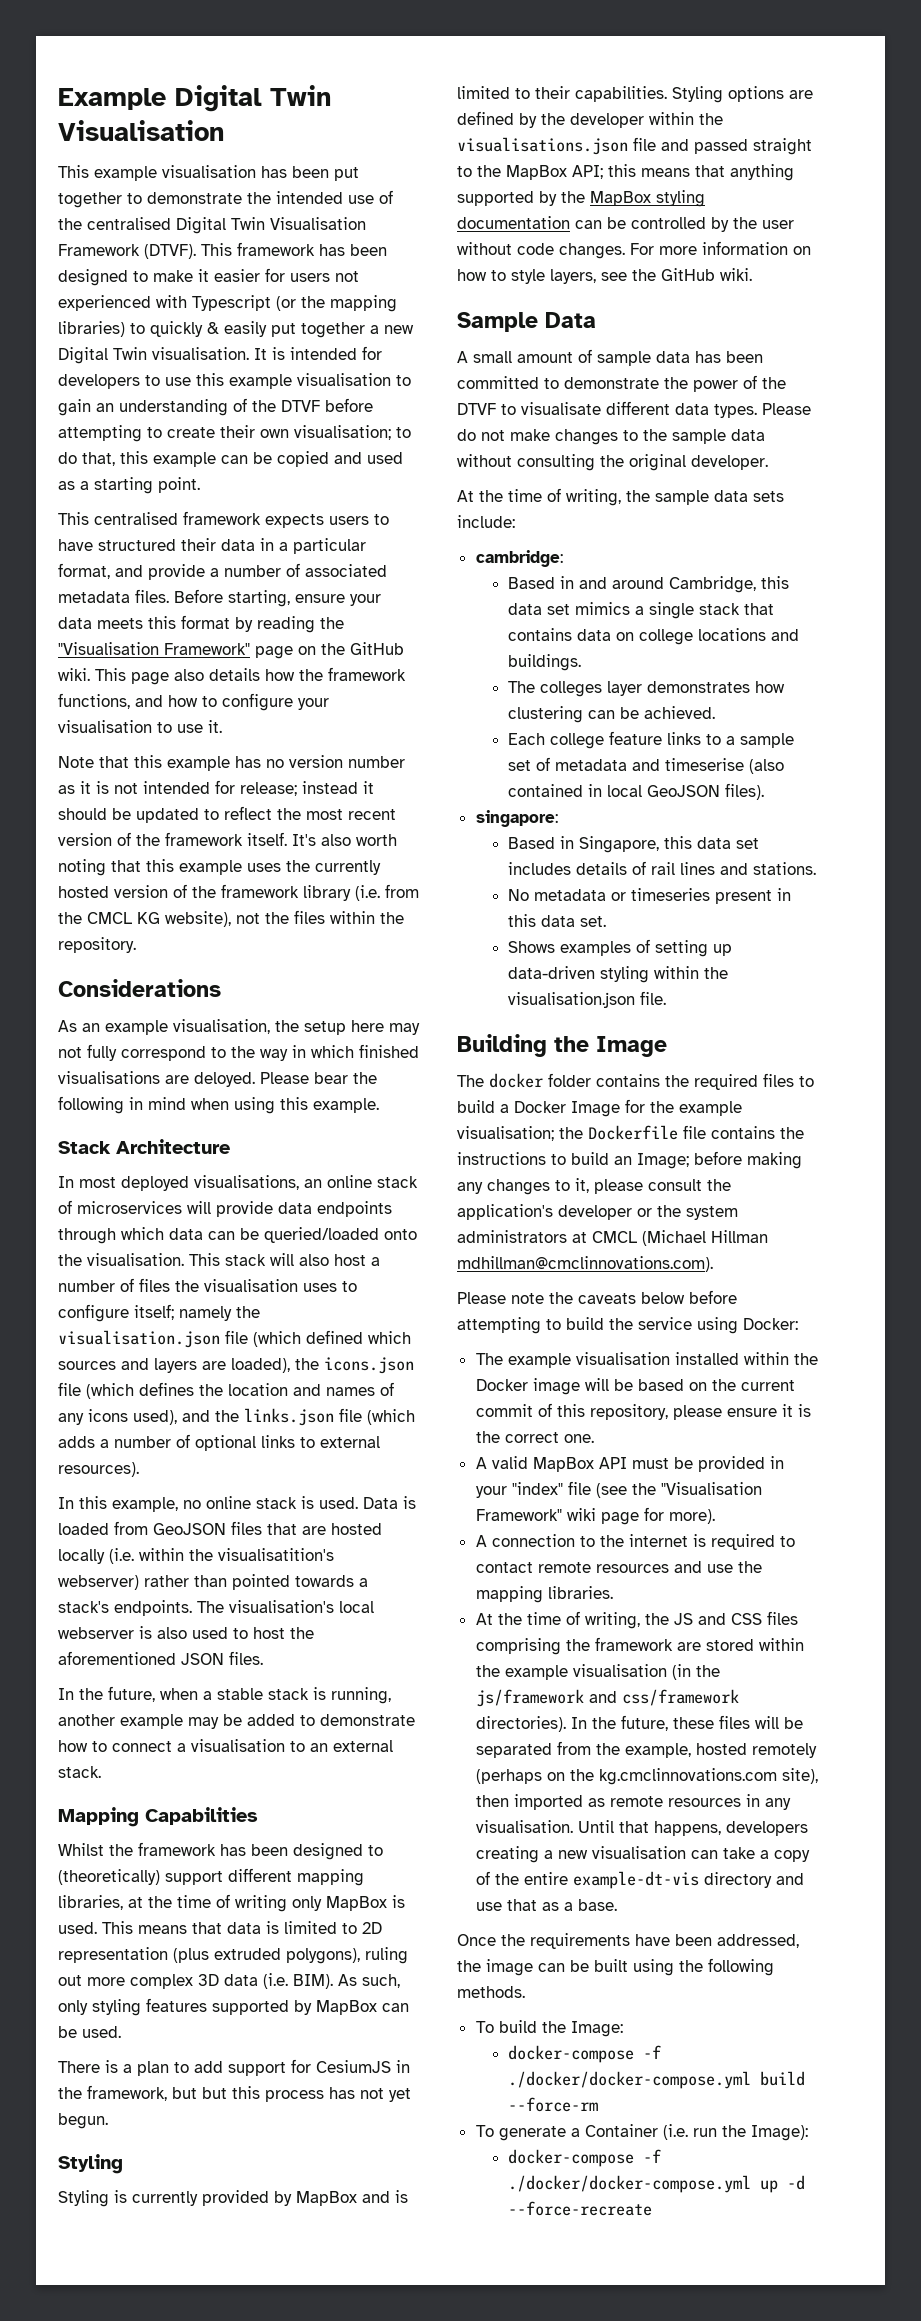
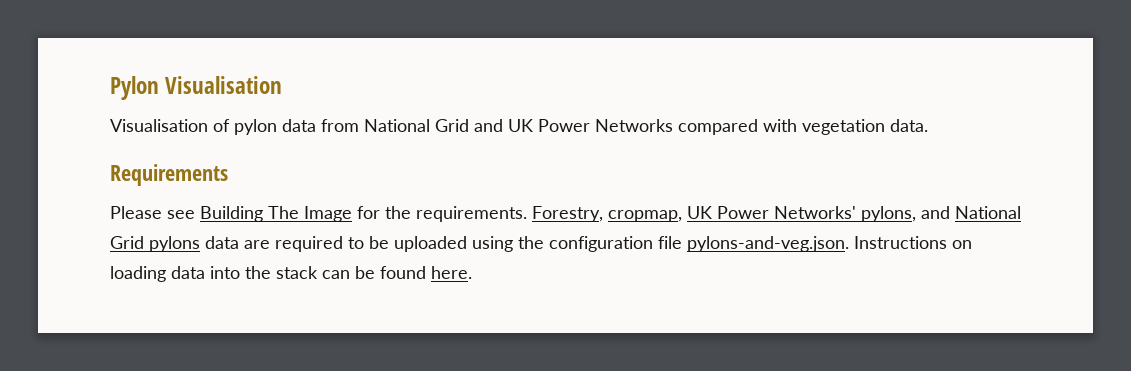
- Example Digital Twin Visualisation
- This example visualisation has been put together to demonstrate the intended use of the centralised Digital Twin Visualisation Framework (DTVF). This framework has been designed to make it easier for users not experienced with Typescript (or the mapping libraries) to quickly & easily put together a new Digital Twin visualisation. It is intended for developers to use this example visualisation to gain an understanding of the DTVF before attempting to create their own visualisation; to do that, this example can be copied and used as a starting point.
- This centralised framework expects users to have structured their data in a particular format, and provide a number of associated metadata files. Before starting, ensure your data meets this format by reading the "Visualisation Framework" page on the GitHub wiki. This page also details how the framework functions, and how to configure your visualisation to use it.
- Note that this example has no version number as it is not intended for release; instead it should be updated to reflect the most recent version of the framework itself. It's also worth noting that this example uses the currently hosted version of the framework library (i.e. from the CMCL KG website), not the files within the repository.
- Considerations
- As an example visualisation, the setup here may not fully correspond to the way in which finished visualisations are deloyed. Please bear the following in mind when using this example.
- Stack Architecture
- In most deployed visualisations, an online stack of microservices will provide data endpoints through which data can be queried/loaded onto the visualisation. This stack will also host a number of files the visualisation uses to configure itself; namely the visualisation.json file (which defined which sources and layers are loaded), the icons.json file (which defines the location and names of any icons used), and the links.json file (which adds a number of optional links to external resources).
- In this example, no online stack is used. Data is loaded from GeoJSON files that are hosted locally (i.e. within the visualisatition's webserver) rather than pointed towards a stack's endpoints. The visualisation's local webserver is also used to host the aforementioned JSON files.
- In the future, when a stable stack is running, another example may be added to demonstrate how to connect a visualisation to an external stack.
- Mapping Capabilities
- Whilst the framework has been designed to (theoretically) support different mapping libraries, at the time of writing only MapBox is used. This means that data is limited to 2D representation (plus extruded polygons), ruling out more complex 3D data (i.e. BIM). As such, only styling features supported by MapBox can be used.
- There is a plan to add support for CesiumJS in the framework, but but this process has not yet begun.
- Styling
- Styling is currently provided by MapBox and is limited to their capabilities. Styling options are defined by the developer within the visualisations.json file and passed straight to the MapBox API; this means that anything supported by the MapBox styling documentation can be controlled by the user without code changes. For more information on how to style layers, see the GitHub wiki.
- Sample Data
- A small amount of sample data has been committed to demonstrate the power of the DTVF to visualisate different data types. Please do not make changes to the sample data without consulting the original developer.
- At the time of writing, the sample data sets include:
- cambridge:
- Based in and around Cambridge, this data set mimics a single stack that contains data on college locations and buildings.
- The colleges layer demonstrates how clustering can be achieved.
- Each college feature links to a sample set of metadata and timeserise (also contained in local GeoJSON files).
- singapore:
- Based in Singapore, this data set includes details of rail lines and stations.
- No metadata or timeseries present in this data set.
- Shows examples of setting up data-driven styling within the visualisation.json file.
- Building the Image
- The docker folder contains the required files to build a Docker Image for the example visualisation; the Dockerfile file contains the instructions to build an Image; before making any changes to it, please consult the application's developer or the system administrators at CMCL (Michael Hillman mdhillman@cmclinnovations.com).
- Please note the caveats below before attempting to build the service using Docker:
- The example visualisation installed within the Docker image will be based on the current commit of this repository, please ensure it is the correct one.
- A valid MapBox API must be provided in your "index" file (see the "Visualisation Framework" wiki page for more).
- A connection to the internet is required to contact remote resources and use the mapping libraries.
- At the time of writing, the JS and CSS files comprising the framework are stored within the example visualisation (in the js/framework and css/framework directories). In the future, these files will be separated from the example, hosted remotely (perhaps on the kg.cmclinnovations.com site), then imported as remote resources in any visualisation. Until that happens, developers creating a new visualisation can take a copy of the entire example-dt-vis directory and use that as a base.
- Once the requirements have been addressed, the image can be built using the following methods.
- To build the Image:
- docker-compose -f ./docker/docker-compose.yml build --force-rm
- To generate a Container (i.e. run the Image):
- docker-compose -f ./docker/docker-compose.yml up -d --force-recreate
+ Pylon Visualisation
+ Visualisation of pylon data from National Grid and UK Power Networks compared with vegetation data.
+ Requirements
+ Please see Building The Image for the requirements. Forestry, cropmap, UK Power Networks' pylons, and National Grid pylons data are required to be uploaded using the configuration file pylons-and-veg.json. Instructions on loading data into the stack can be found here.

